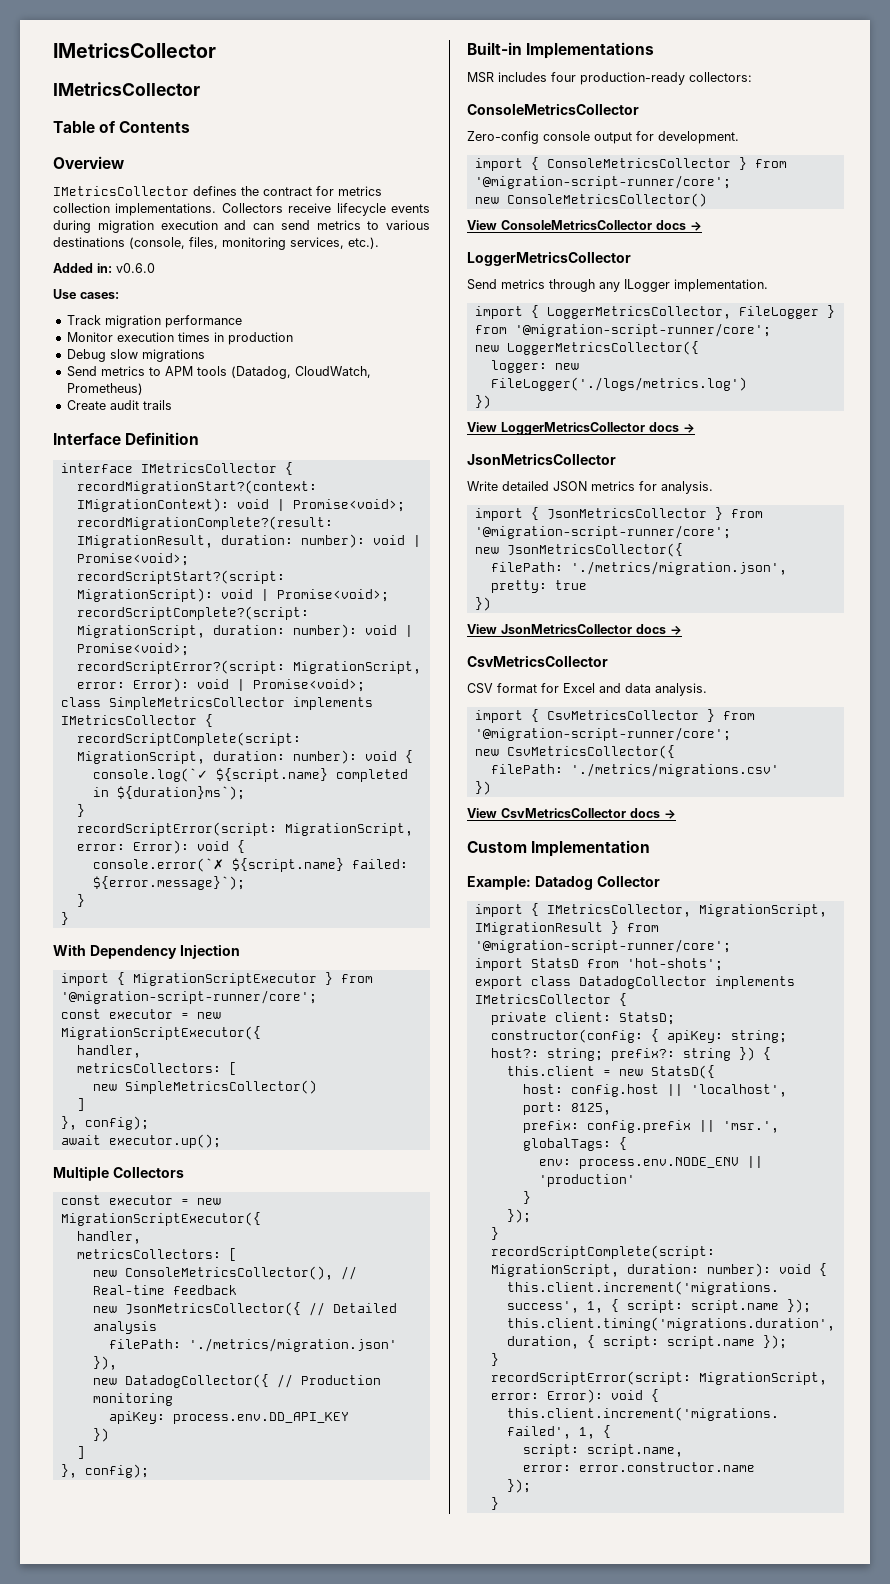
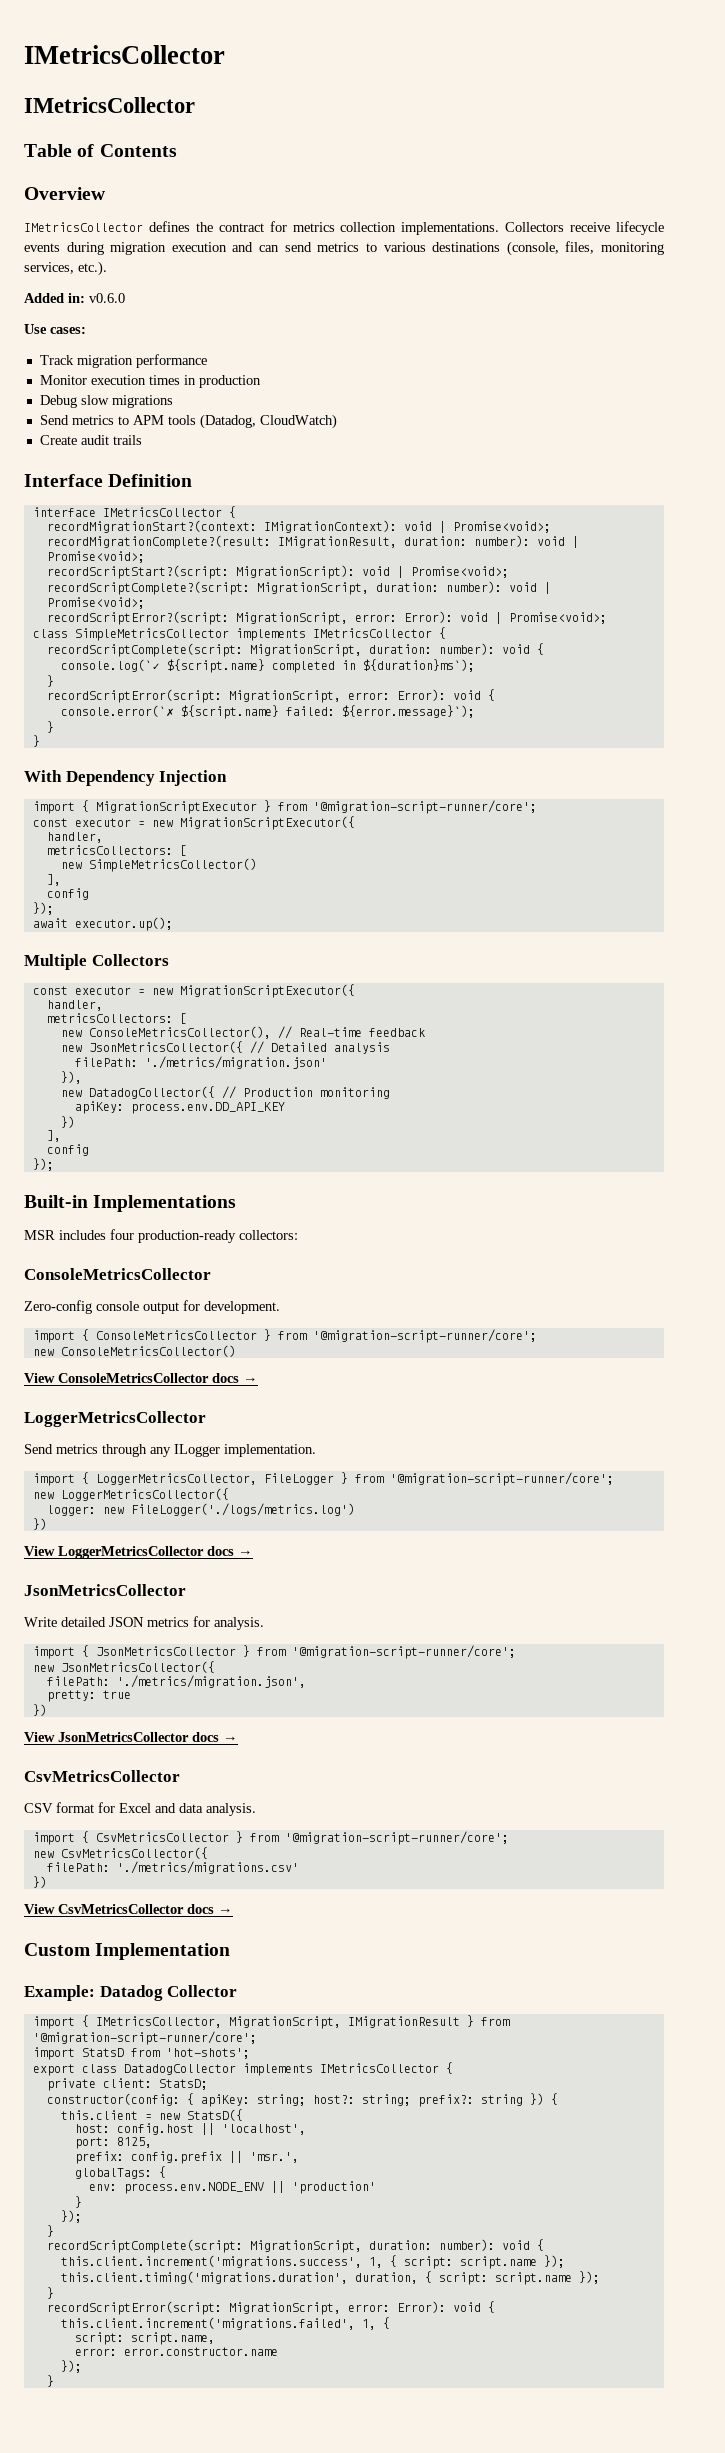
- Send metrics to APM tools (Datadog, CloudWatch, Prometheus)
+ Send metrics to APM tools (Datadog, CloudWatch)
  new SimpleMetricsCollector()
- ]
- }, config);
+ ],
+ config
+ });
  apiKey: process.env.DD_API_KEY
  })
- ]
- }, config);
+ ],
+ config
+ });

